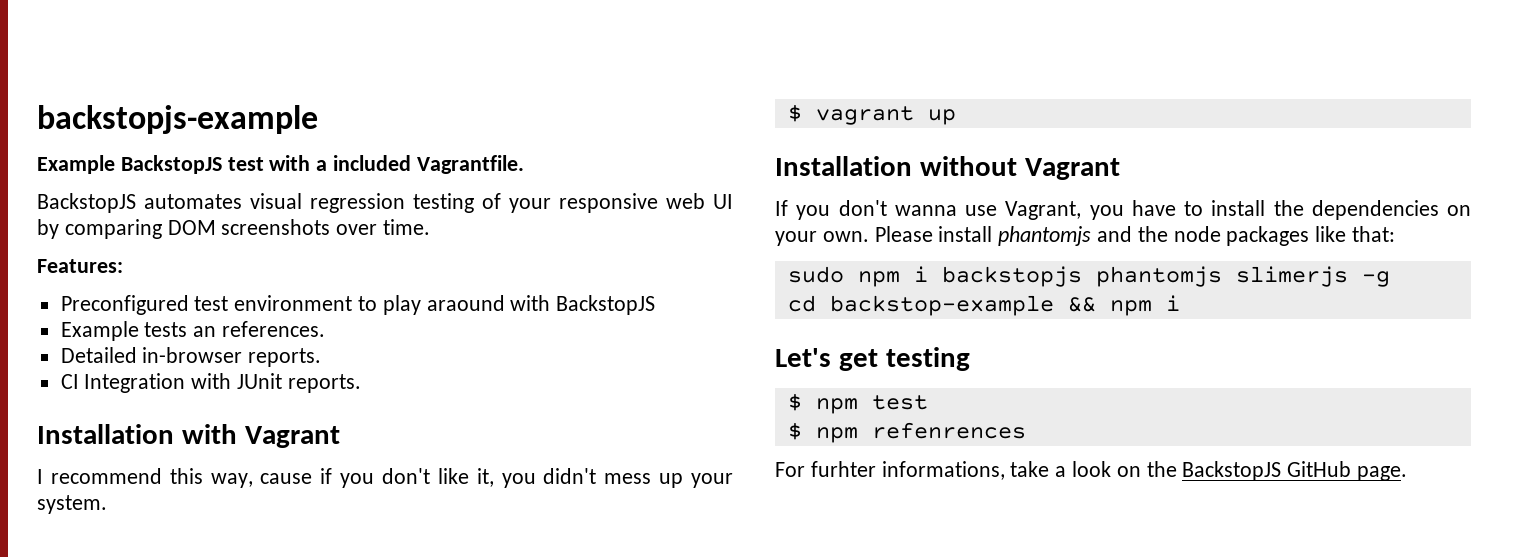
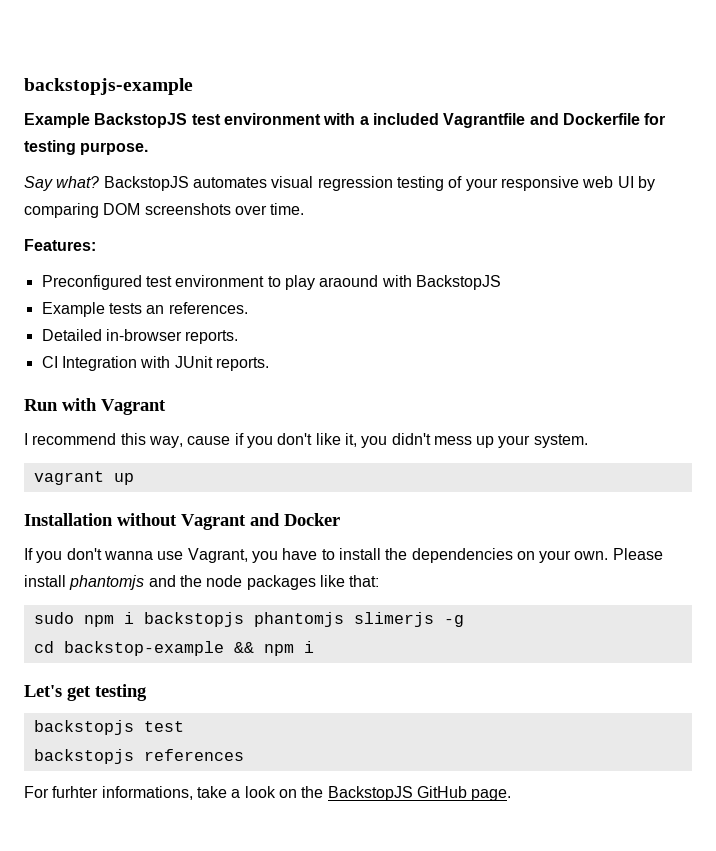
- Example BackstopJS test with a included Vagrantfile.
- BackstopJS automates visual regression testing of your responsive web UI by comparing DOM screenshots over time.
+ Example BackstopJS test environment with a included Vagrantfile and Dockerfile for testing purpose.
+ Say what? BackstopJS automates visual regression testing of your responsive web UI by comparing DOM screenshots over time.
- Installation with Vagrant
+ Run with Vagrant
- $ vagrant up
+ vagrant up
- Installation without Vagrant
+ Installation without Vagrant and Docker
- $ npm test
+ backstopjs test
- $ npm refenrences
+ backstopjs references

